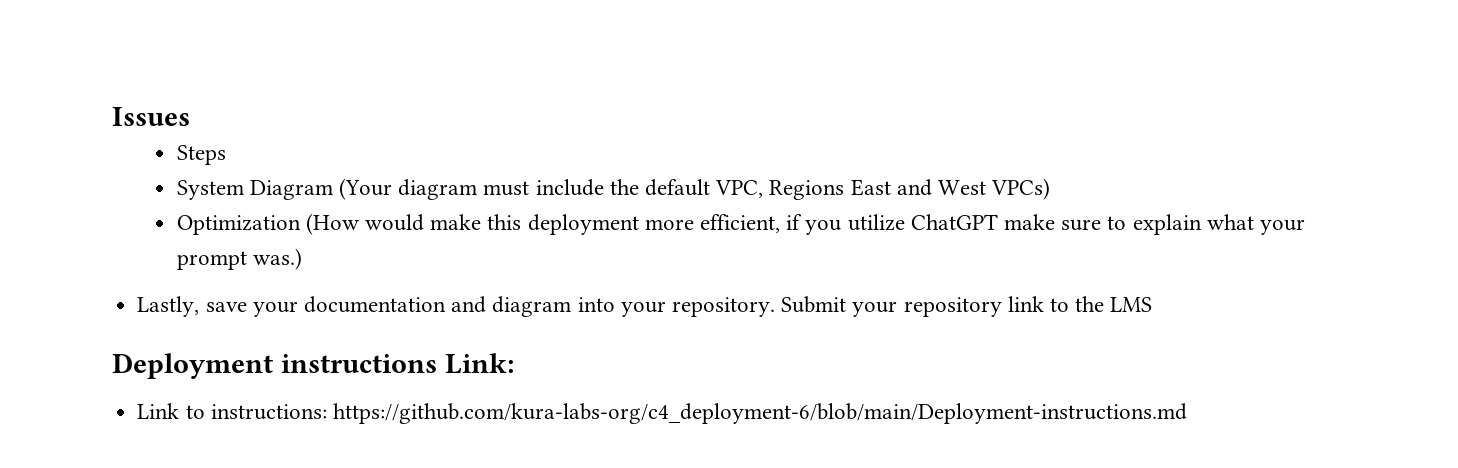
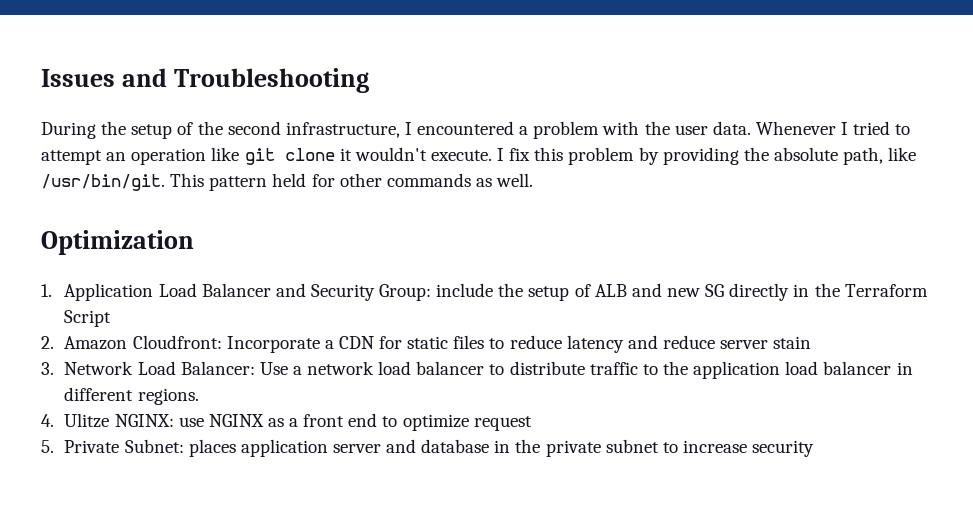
- Issues
- Steps
- System Diagram (Your diagram must include the default VPC, Regions East and West VPCs)
- Optimization (How would make this deployment more efficient, if you utilize ChatGPT make sure to explain what your prompt was.)
- Lastly, save your documentation and diagram into your repository. Submit your repository link to the LMS
- Deployment instructions Link:
- Link to instructions: https://github.com/kura-labs-org/c4_deployment-6/blob/main/Deployment-instructions.md
+ Issues and Troubleshooting
+ During the setup of the second infrastructure, I encountered a problem with the user data. Whenever I tried to attempt an operation like git clone it wouldn't execute. I fix this problem by providing the absolute path, like /usr/bin/git. This pattern held for other commands as well.
+ Optimization
+ 1. Application Load Balancer and Security Group: include the setup of ALB and new SG directly in the Terraform Script
+ 2. Amazon Cloudfront: Incorporate a CDN for static files to reduce latency and reduce server stain
+ 3. Network Load Balancer: Use a network load balancer to distribute traffic to the application load balancer in different regions.
+ 4. Ulitze NGINX: use NGINX as a front end to optimize request
+ 5. Private Subnet: places application server and database in the private subnet to increase security

